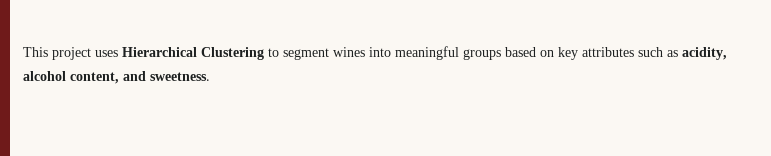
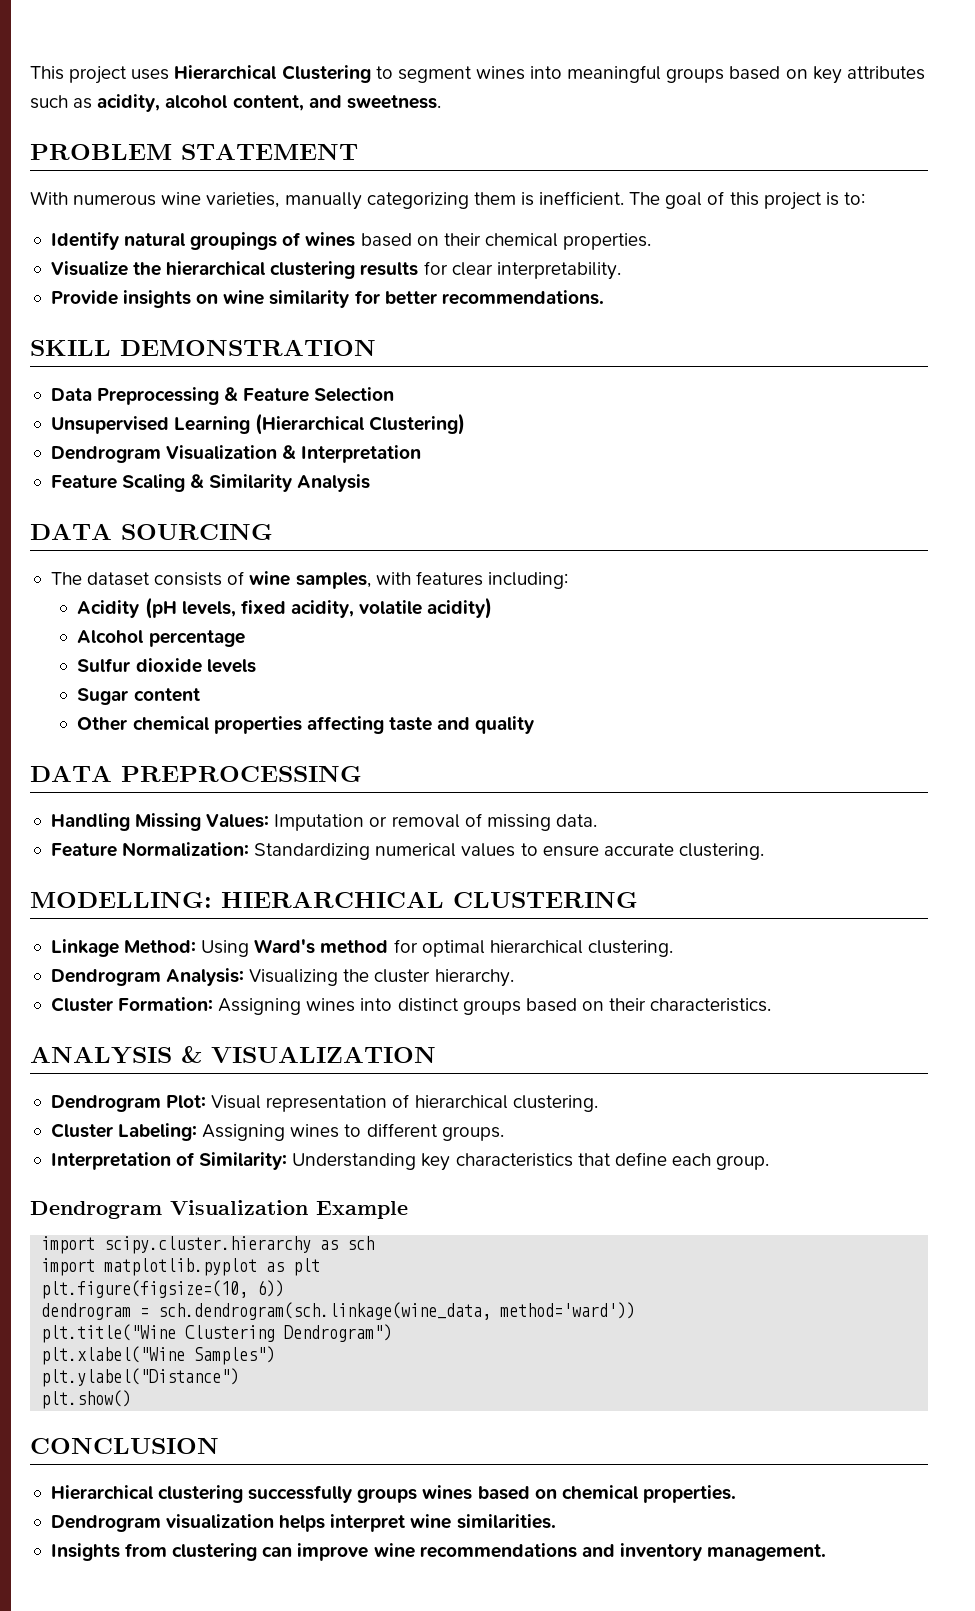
+ PROBLEM STATEMENT
+ With numerous wine varieties, manually categorizing them is inefficient. The goal of this project is to:
+ Identify natural groupings of wines based on their chemical properties.
+ Visualize the hierarchical clustering results for clear interpretability.
+ Provide insights on wine similarity for better recommendations.
+ SKILL DEMONSTRATION
+ Data Preprocessing & Feature Selection
+ Unsupervised Learning (Hierarchical Clustering)
+ Dendrogram Visualization & Interpretation
+ Feature Scaling & Similarity Analysis
+ DATA SOURCING
+ The dataset consists of wine samples, with features including:
+ Acidity (pH levels, fixed acidity, volatile acidity)
+ Alcohol percentage
+ Sulfur dioxide levels
+ Sugar content
+ Other chemical properties affecting taste and quality
+ DATA PREPROCESSING
+ Handling Missing Values: Imputation or removal of missing data.
+ Feature Normalization: Standardizing numerical values to ensure accurate clustering.
+ MODELLING: HIERARCHICAL CLUSTERING
+ Linkage Method: Using Ward's method for optimal hierarchical clustering.
+ Dendrogram Analysis: Visualizing the cluster hierarchy.
+ Cluster Formation: Assigning wines into distinct groups based on their characteristics.
+ ANALYSIS & VISUALIZATION
+ Dendrogram Plot: Visual representation of hierarchical clustering.
+ Cluster Labeling: Assigning wines to different groups.
+ Interpretation of Similarity: Understanding key characteristics that define each group.
+ Dendrogram Visualization Example
+ import scipy.cluster.hierarchy as sch
+ import matplotlib.pyplot as plt
+ plt.figure(figsize=(10, 6))
+ dendrogram = sch.dendrogram(sch.linkage(wine_data, method='ward'))
+ plt.title("Wine Clustering Dendrogram")
+ plt.xlabel("Wine Samples")
+ plt.ylabel("Distance")
+ plt.show()
+ CONCLUSION
+ Hierarchical clustering successfully groups wines based on chemical properties.
+ Dendrogram visualization helps interpret wine similarities.
+ Insights from clustering can improve wine recommendations and inventory management.

